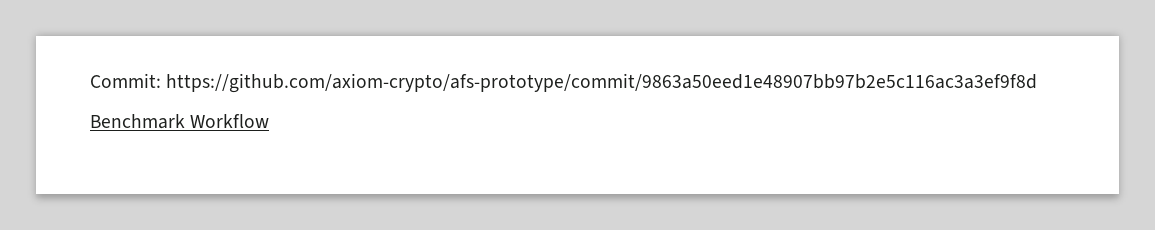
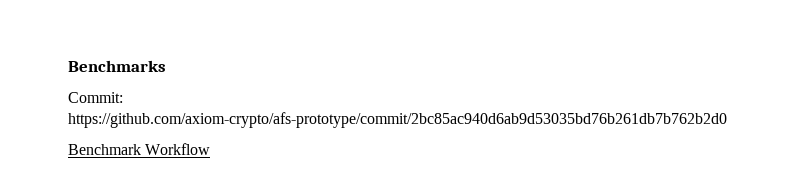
- Commit: https://github.com/axiom-crypto/afs-prototype/commit/9863a50eed1e48907bb97b2e5c116ac3a3ef9f8d
+ Benchmarks
+ Commit: https://github.com/axiom-crypto/afs-prototype/commit/2bc85ac940d6ab9d53035bd76b261db7b762b2d0

